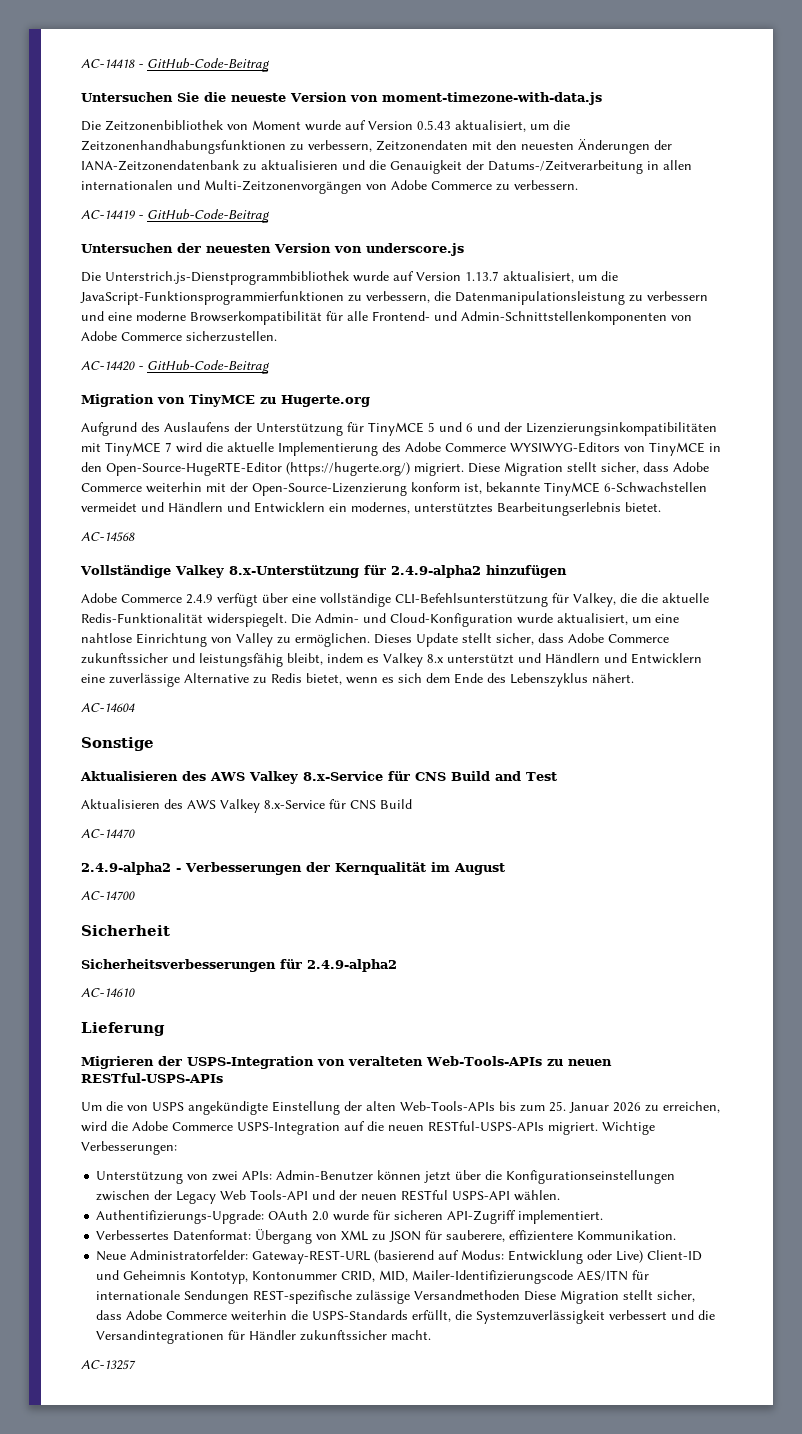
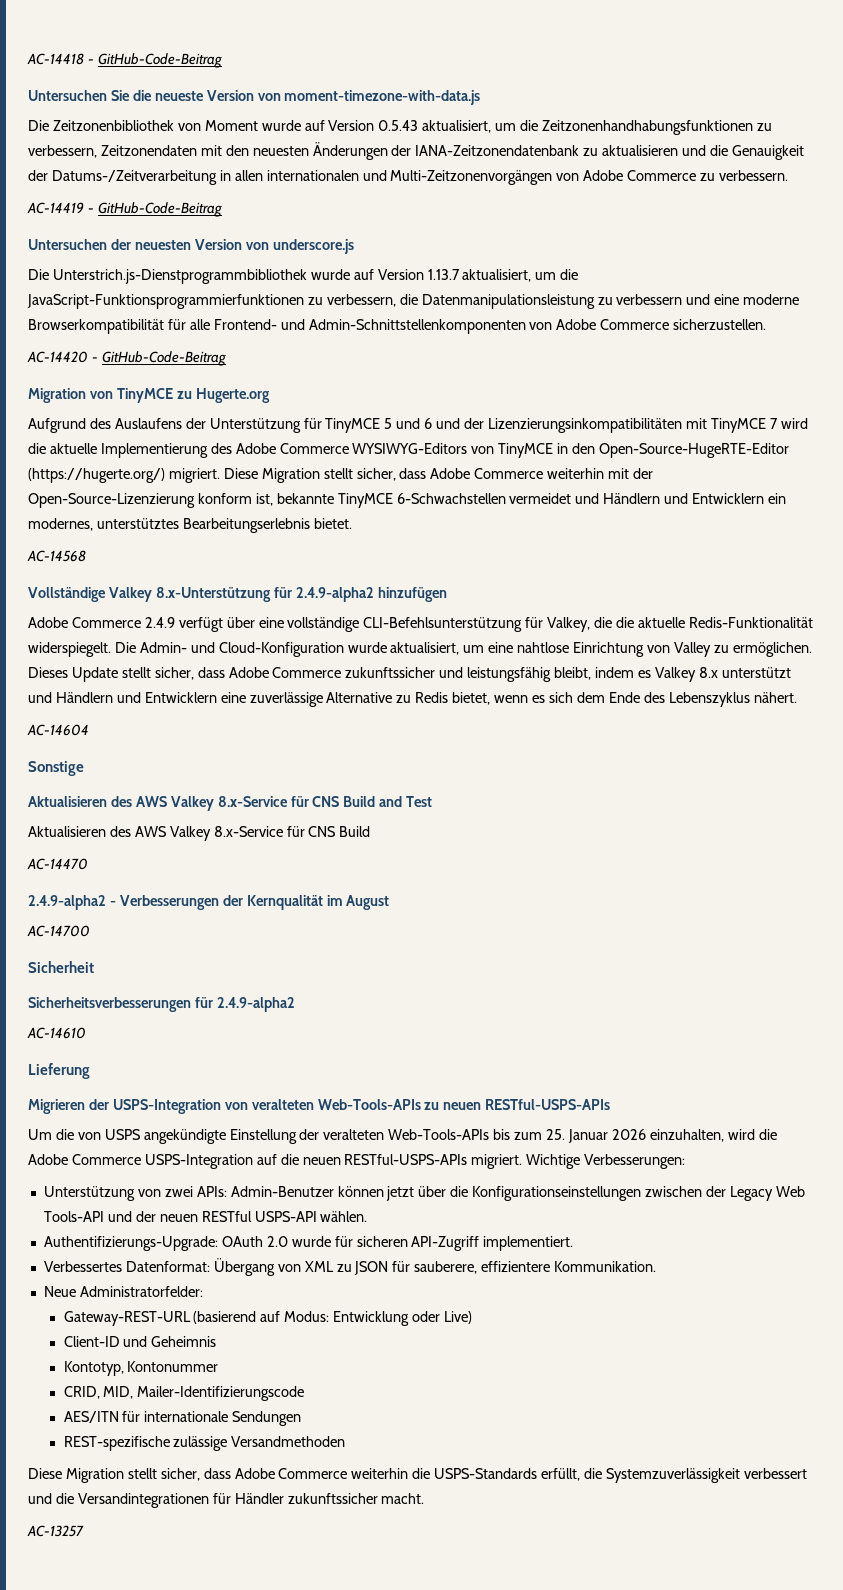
- Um die von USPS angekündigte Einstellung der alten Web-Tools-APIs bis zum 25. Januar 2026 zu erreichen, wird die Adobe Commerce USPS-Integration auf die neuen RESTful-USPS-APIs migriert.
+ Um die von USPS angekündigte Einstellung der veralteten Web-Tools-APIs bis zum 25. Januar 2026 einzuhalten, wird die Adobe Commerce USPS-Integration auf die neuen RESTful-USPS-APIs migriert.
- Neue Administratorfelder: Gateway-REST-URL (basierend auf Modus: Entwicklung oder Live) Client-ID und Geheimnis Kontotyp, Kontonummer CRID, MID, Mailer-Identifizierungscode AES/ITN für internationale Sendungen REST-spezifische zulässige Versandmethoden Diese Migration stellt sicher, dass Adobe Commerce weiterhin die USPS-Standards erfüllt, die Systemzuverlässigkeit verbessert und die Versandintegrationen für Händler zukunftssicher macht.
+ Neue Administratorfelder:
+ Gateway-REST-URL (basierend auf Modus: Entwicklung oder Live)
+ Client-ID und Geheimnis
+ Kontotyp, Kontonummer
+ CRID, MID, Mailer-Identifizierungscode
+ AES/ITN für internationale Sendungen
+ REST-spezifische zulässige Versandmethoden
+ Diese Migration stellt sicher, dass Adobe Commerce weiterhin die USPS-Standards erfüllt, die Systemzuverlässigkeit verbessert und die Versandintegrationen für Händler zukunftssicher macht.

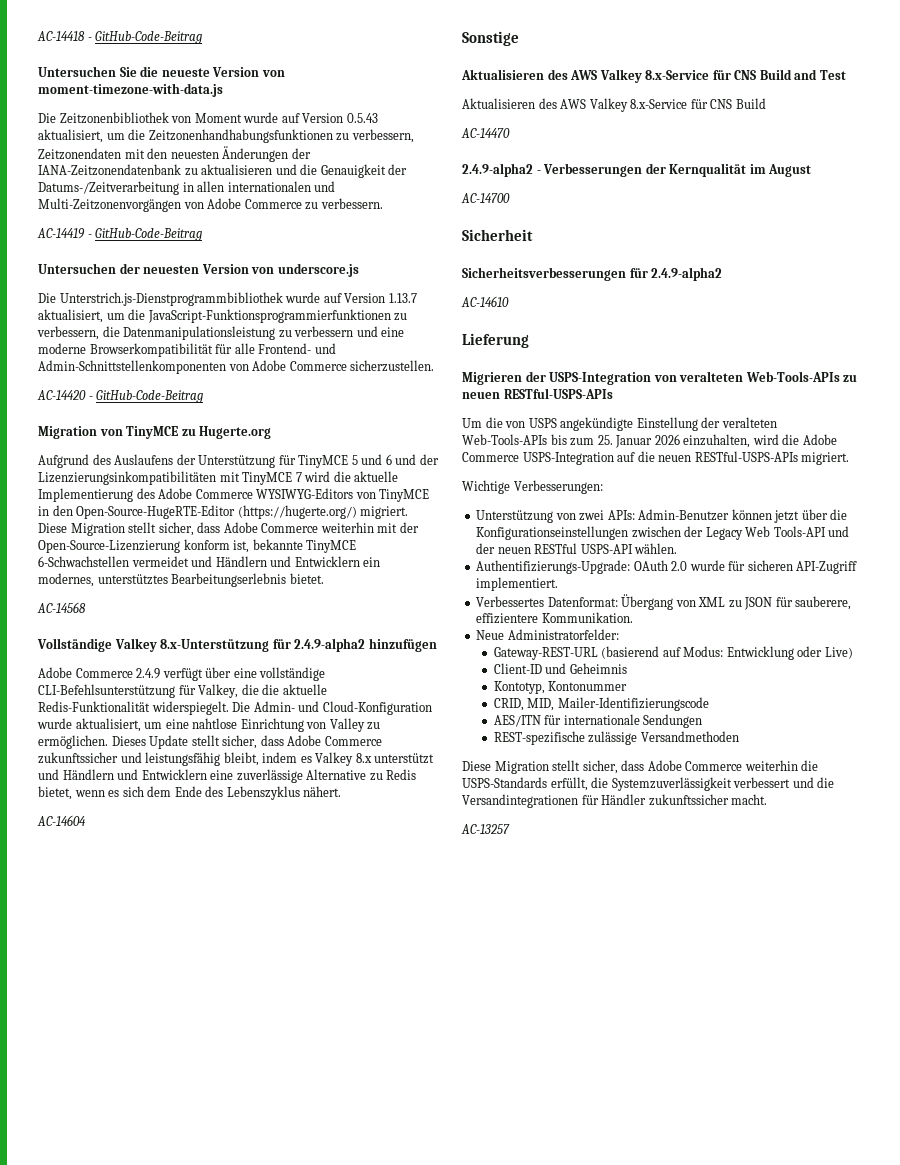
- Um die von USPS angekündigte Einstellung der veralteten Web-Tools-APIs bis zum 25. Januar 2026 einzuhalten, wird die Adobe Commerce USPS-Integration auf die neuen RESTful-USPS-APIs migriert. Wichtige Verbesserungen:
+ Um die von USPS angekündigte Einstellung der veralteten Web-Tools-APIs bis zum 25. Januar 2026 einzuhalten, wird die Adobe Commerce USPS-Integration auf die neuen RESTful-USPS-APIs migriert.
+ Wichtige Verbesserungen:

